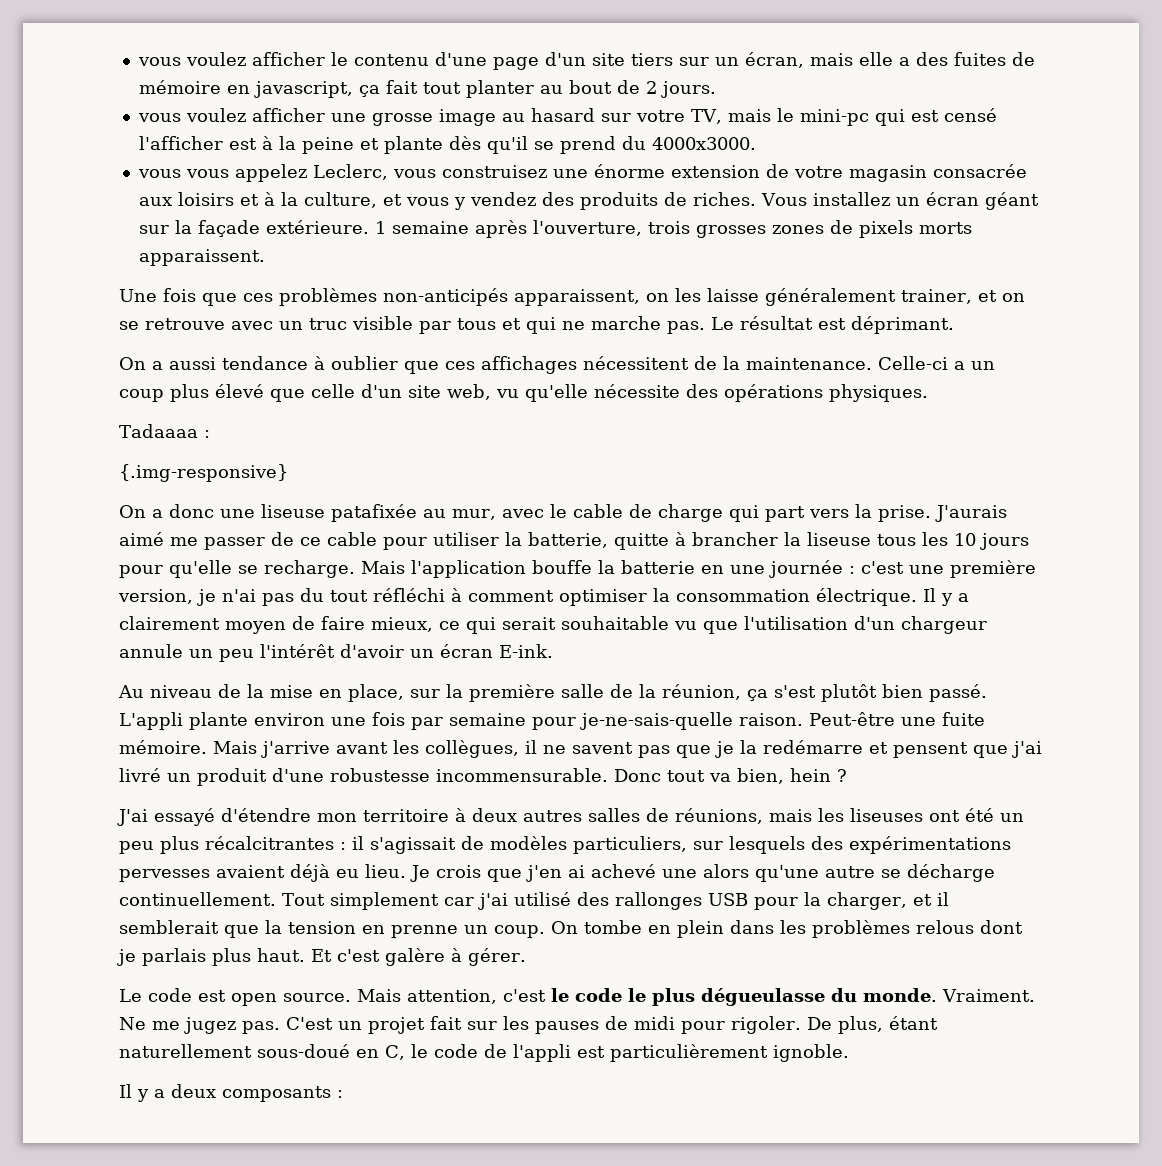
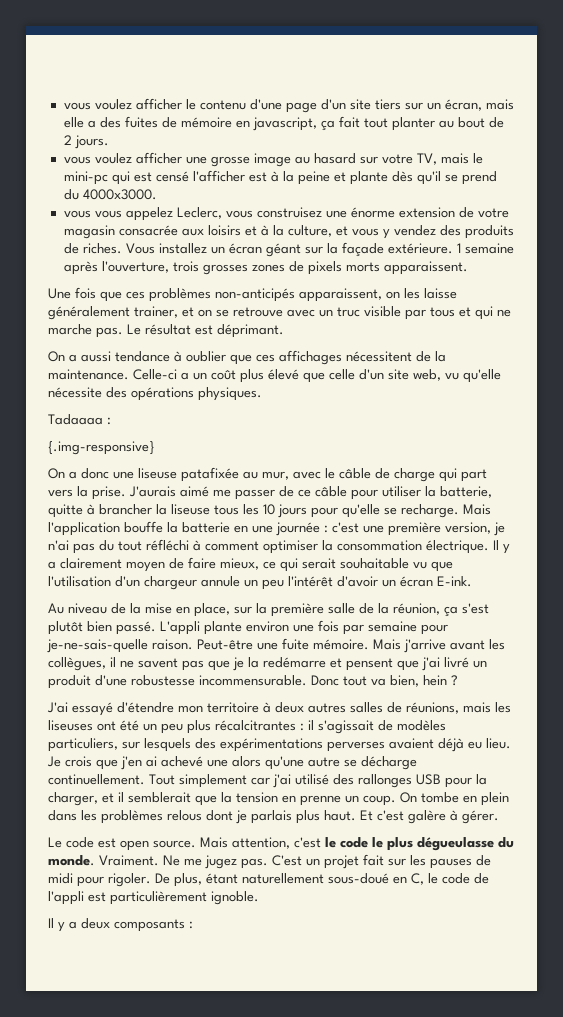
- Celle-ci a un coup plus élevé que celle d'un site web, vu qu'elle nécessite des opérations physiques.
+ Celle-ci a un coût plus élevé que celle d'un site web, vu qu'elle nécessite des opérations physiques.
- On a donc une liseuse patafixée au mur, avec le cable de charge qui part vers la prise.
+ On a donc une liseuse patafixée au mur, avec le câble de charge qui part vers la prise.
- J'aurais aimé me passer de ce cable pour utiliser la batterie, quitte à brancher la liseuse tous les 10 jours pour qu'elle se recharge.
+ J'aurais aimé me passer de ce câble pour utiliser la batterie, quitte à brancher la liseuse tous les 10 jours pour qu'elle se recharge.
- J'ai essayé d'étendre mon territoire à deux autres salles de réunions, mais les liseuses ont été un peu plus récalcitrantes : il s'agissait de modèles particuliers, sur lesquels des expérimentations pervesses avaient déjà eu lieu.
+ J'ai essayé d'étendre mon territoire à deux autres salles de réunions, mais les liseuses ont été un peu plus récalcitrantes : il s'agissait de modèles particuliers, sur lesquels des expérimentations perverses avaient déjà eu lieu.

